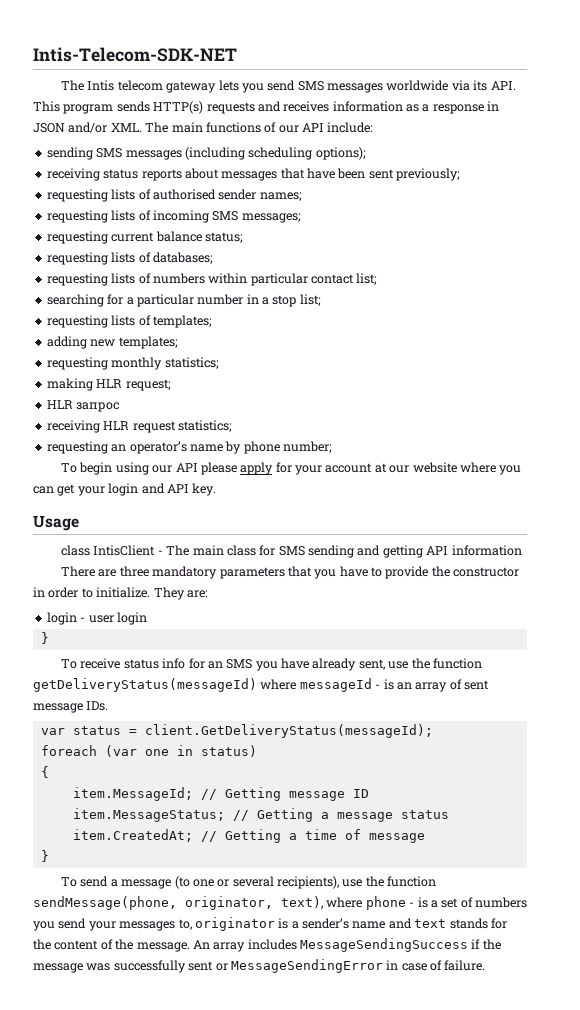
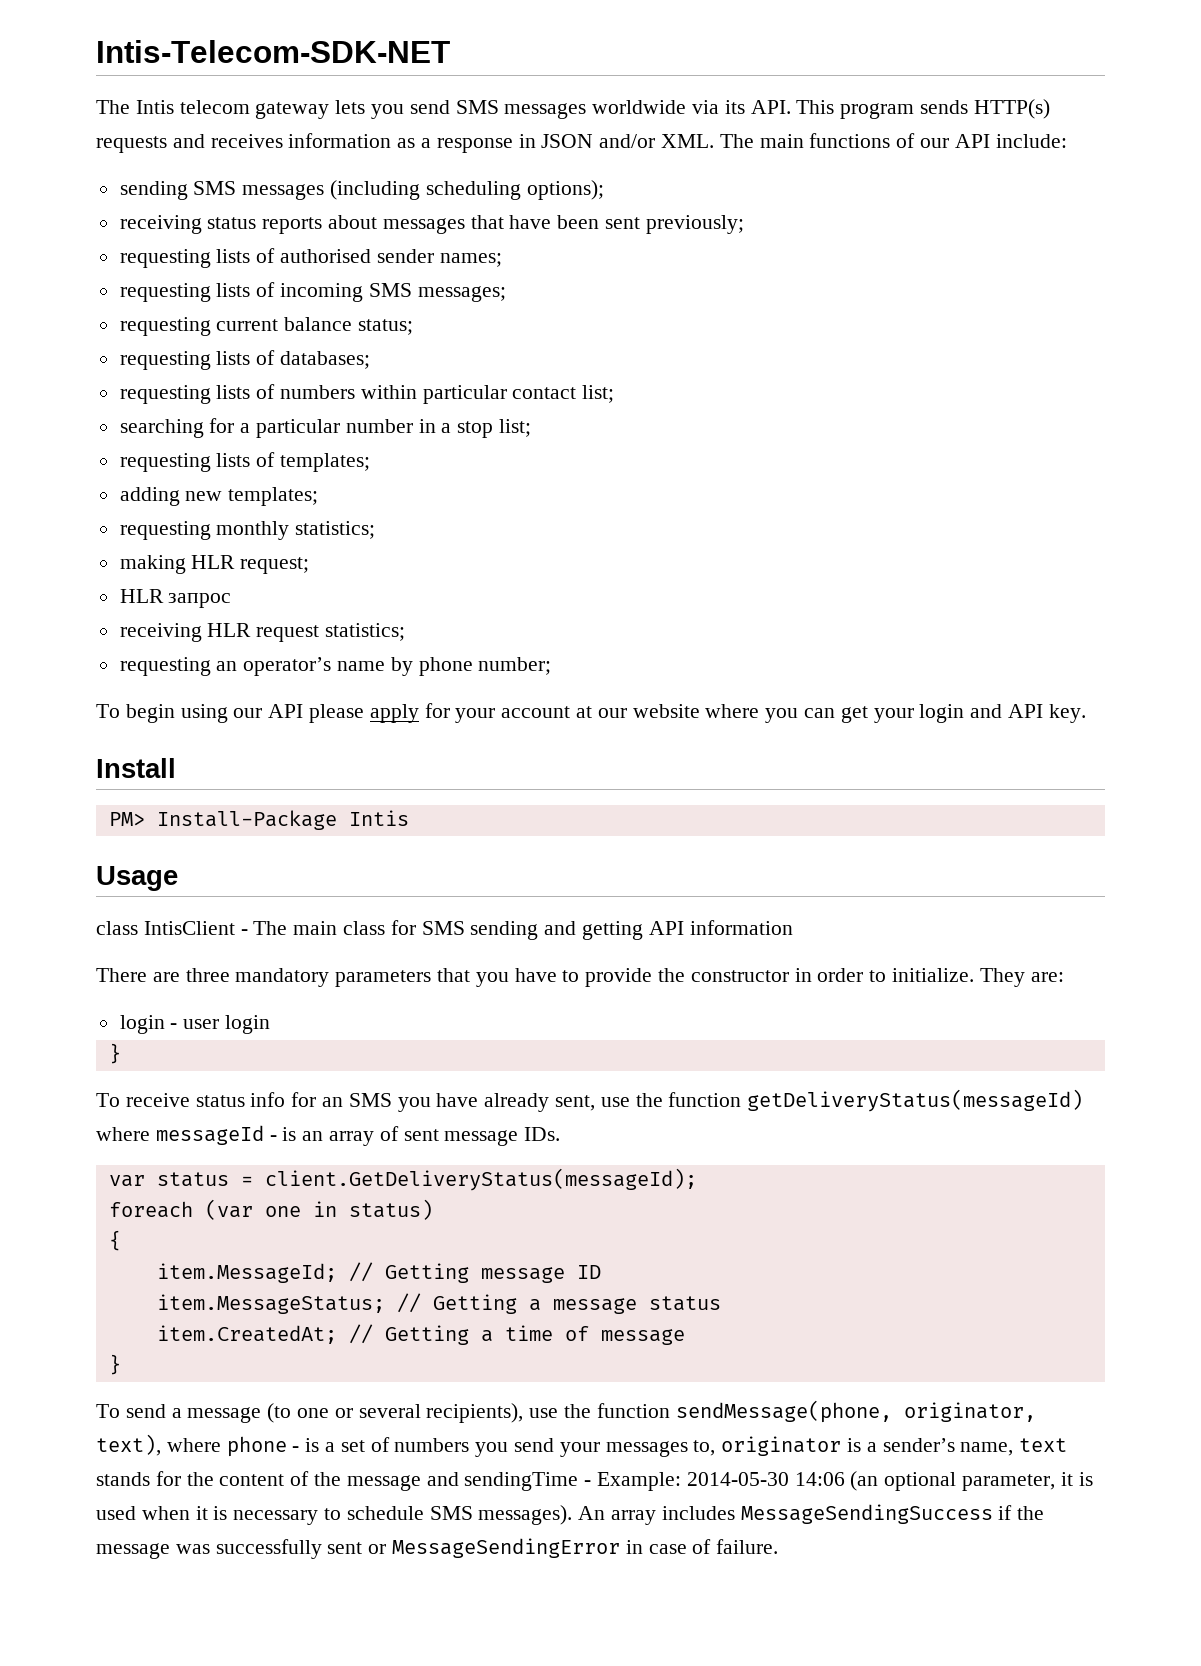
+ Install
+ PM> Install-Package Intis
- To send a message (to one or several recipients), use the function sendMessage(phone, originator, text), where phone - is a set of numbers you send your messages to, originator is a sender’s name and text stands for the content of the message.
+ To send a message (to one or several recipients), use the function sendMessage(phone, originator, text), where phone - is a set of numbers you send your messages to, originator is a sender’s name, text stands for the content of the message and sendingTime - Example: 2014-05-30 14:06 (an optional parameter, it is used when it is necessary to schedule SMS messages).

